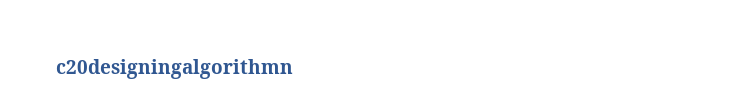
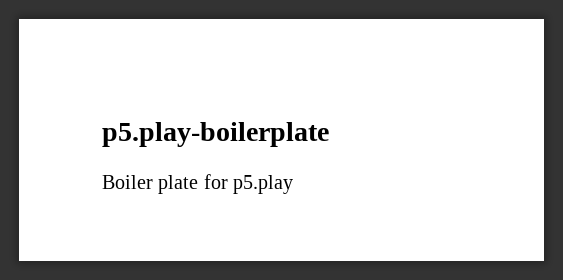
- c20designingalgorithmn
+ p5.play-boilerplate
+ Boiler plate for p5.play

